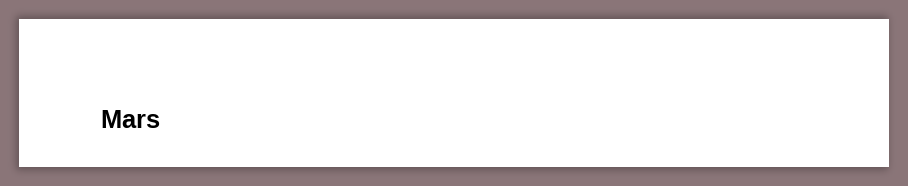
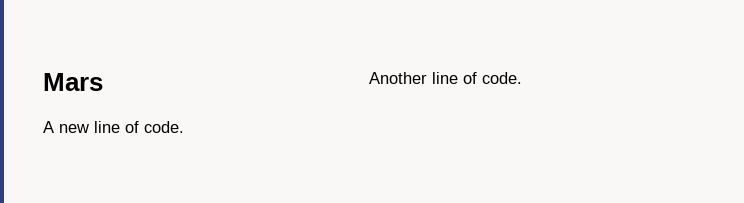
+ A new line of code.
+ Another line of code.

